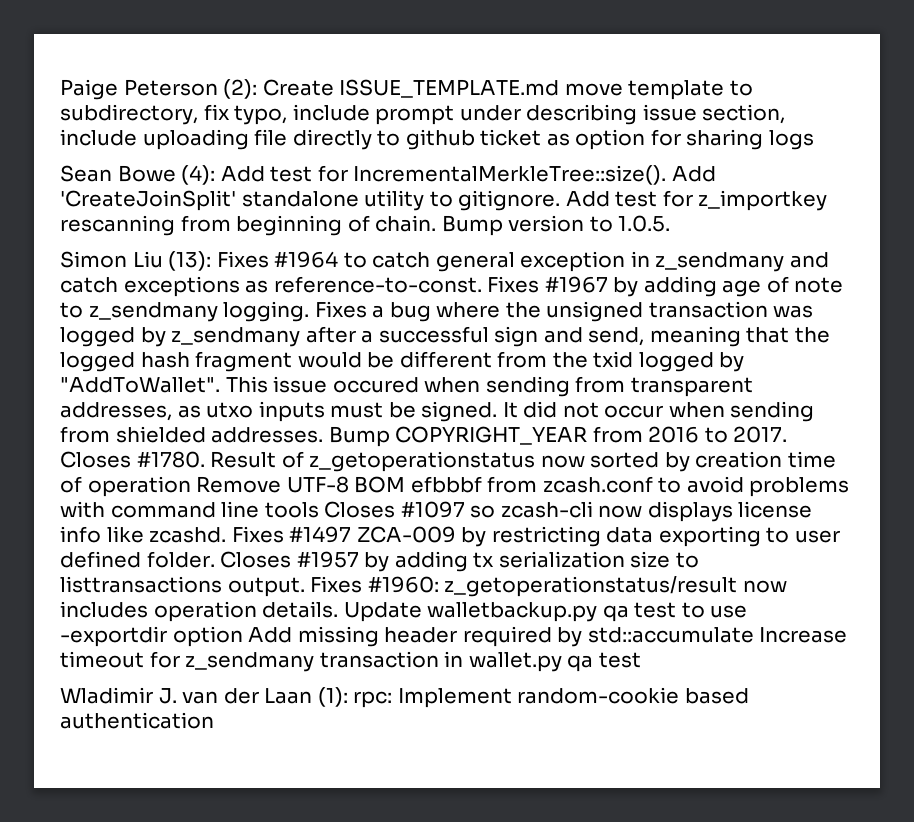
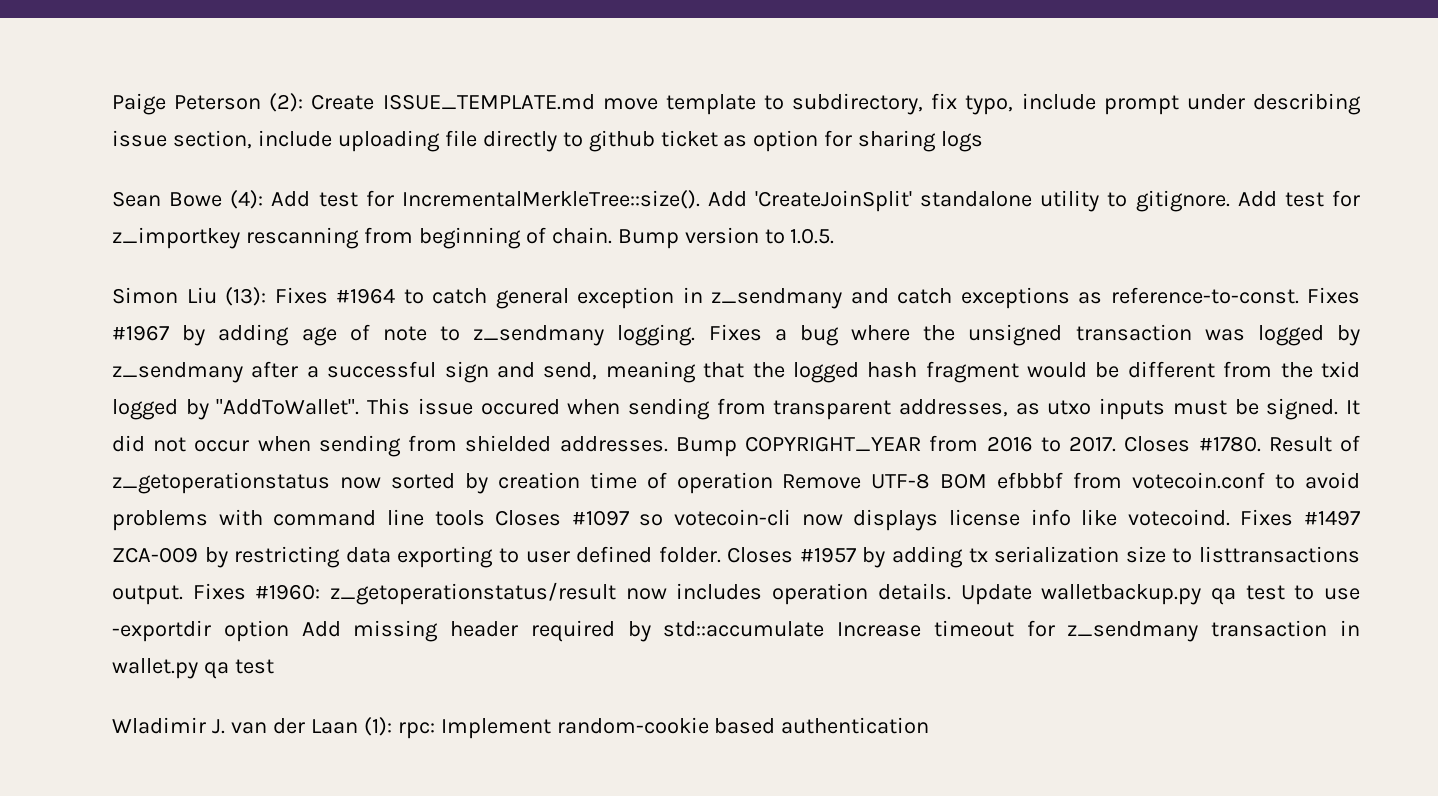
- Result of z_getoperationstatus now sorted by creation time of operation Remove UTF-8 BOM efbbbf from zcash.conf to avoid problems with command line tools Closes #1097 so zcash-cli now displays license info like zcashd.
+ Result of z_getoperationstatus now sorted by creation time of operation Remove UTF-8 BOM efbbbf from votecoin.conf to avoid problems with command line tools Closes #1097 so votecoin-cli now displays license info like votecoind.

